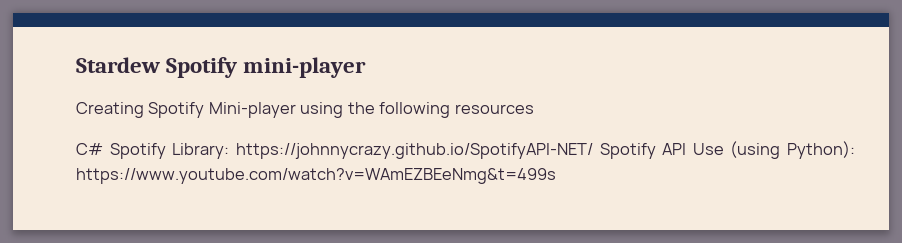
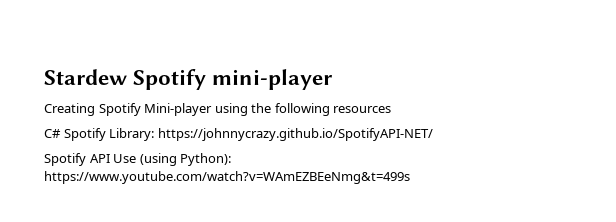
- C# Spotify Library: https://johnnycrazy.github.io/SpotifyAPI-NET/ Spotify API Use (using Python): https://www.youtube.com/watch?v=WAmEZBEeNmg&t=499s
+ C# Spotify Library: https://johnnycrazy.github.io/SpotifyAPI-NET/
+ Spotify API Use (using Python): https://www.youtube.com/watch?v=WAmEZBEeNmg&t=499s

